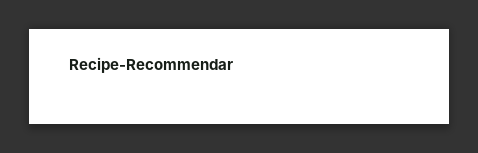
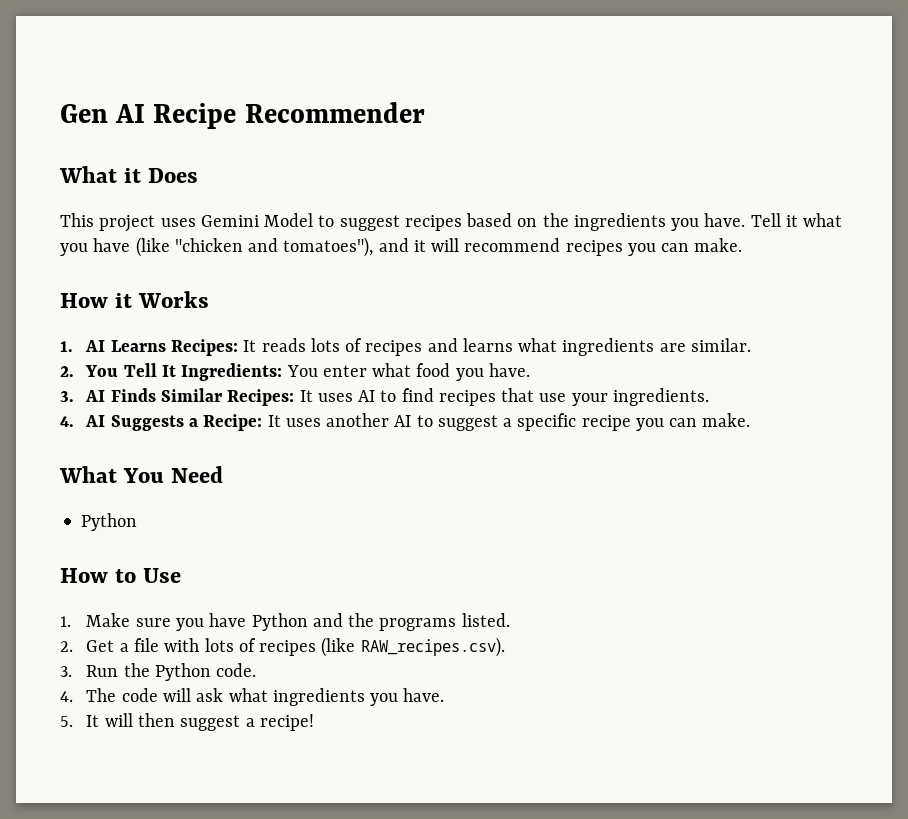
- Recipe-Recommendar
+ Gen AI Recipe Recommender
+ What it Does
+ This project uses Gemini Model to suggest recipes based on the ingredients you have. Tell it what you have (like "chicken and tomatoes"), and it will recommend recipes you can make.
+ How it Works
+ 1. AI Learns Recipes: It reads lots of recipes and learns what ingredients are similar.
+ 2. You Tell It Ingredients: You enter what food you have.
+ 3. AI Finds Similar Recipes: It uses AI to find recipes that use your ingredients.
+ 4. AI Suggests a Recipe: It uses another AI to suggest a specific recipe you can make.
+ What You Need
+ Python
+ How to Use
+ 1. Make sure you have Python and the programs listed.
+ 2. Get a file with lots of recipes (like RAW_recipes.csv).
+ 3. Run the Python code.
+ 4. The code will ask what ingredients you have.
+ 5. It will then suggest a recipe!

